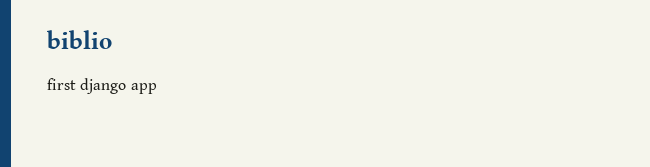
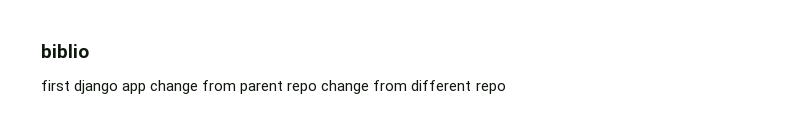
- first django app
+ first django app change from parent repo change from different repo

